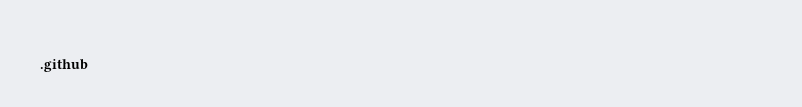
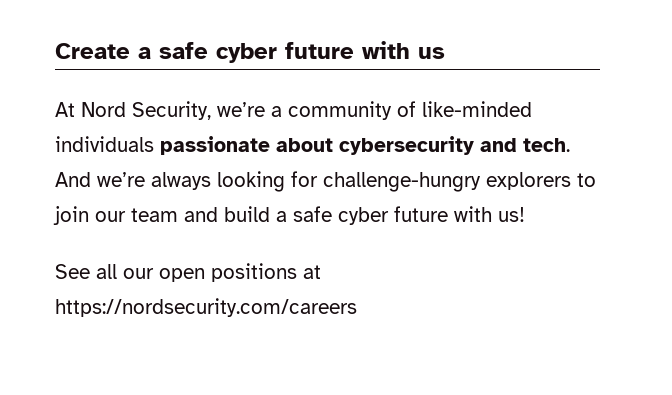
- .github
+ Create a safe cyber future with us
+ At Nord Security, we’re a community of like-minded individuals passionate about cybersecurity and tech. And we’re always looking for challenge-hungry explorers to join our team and build a safe cyber future with us!
+ See all our open positions at https://nordsecurity.com/careers

